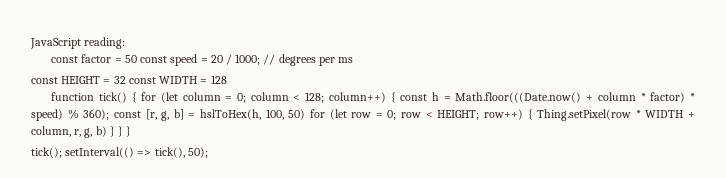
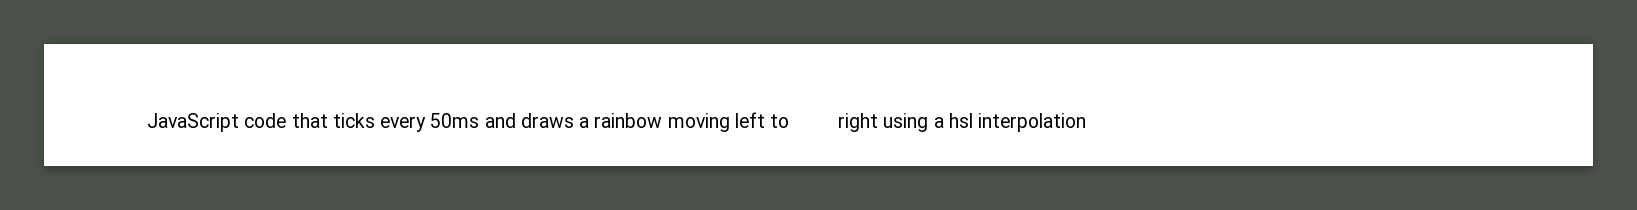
- JavaScript reading:
- const factor = 50 const speed = 20 / 1000; // degrees per ms
- const HEIGHT = 32 const WIDTH = 128
- function tick() { for (let column = 0; column < 128; column++) { const h = Math.floor(((Date.now() + column * factor) * speed) % 360); const [r, g, b] = hslToHex(h, 100, 50) for (let row = 0; row < HEIGHT; row++) { Thing.setPixel(row * WIDTH + column, r, g, b) } } }
- tick(); setInterval(() => tick(), 50);
+ JavaScript code that ticks every 50ms and draws a rainbow moving left to right using a hsl interpolation

